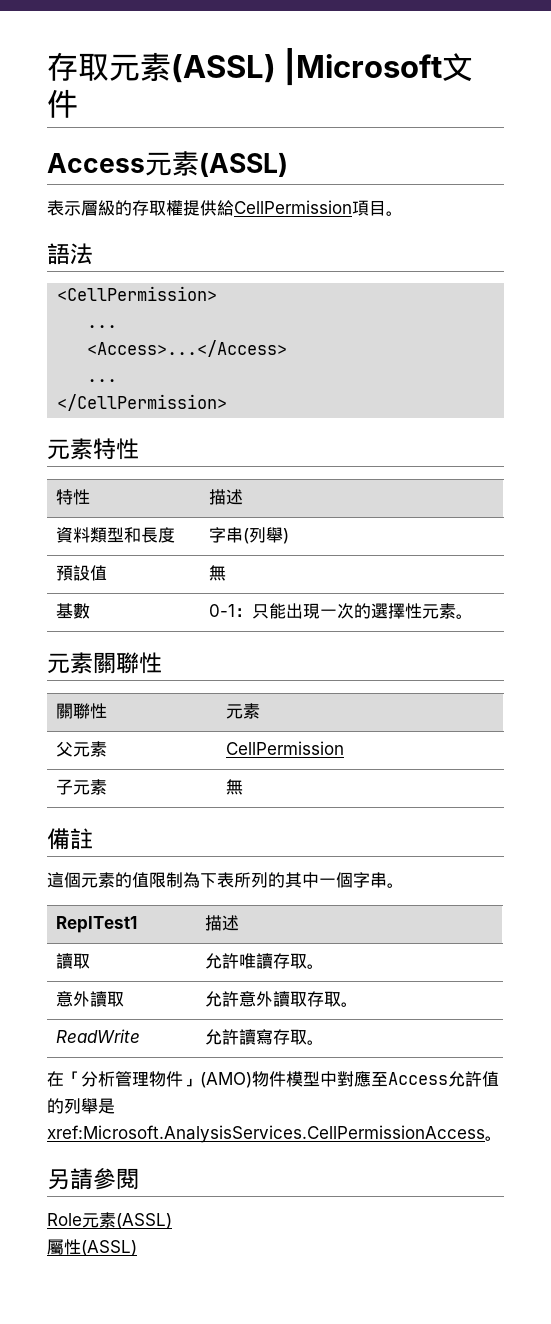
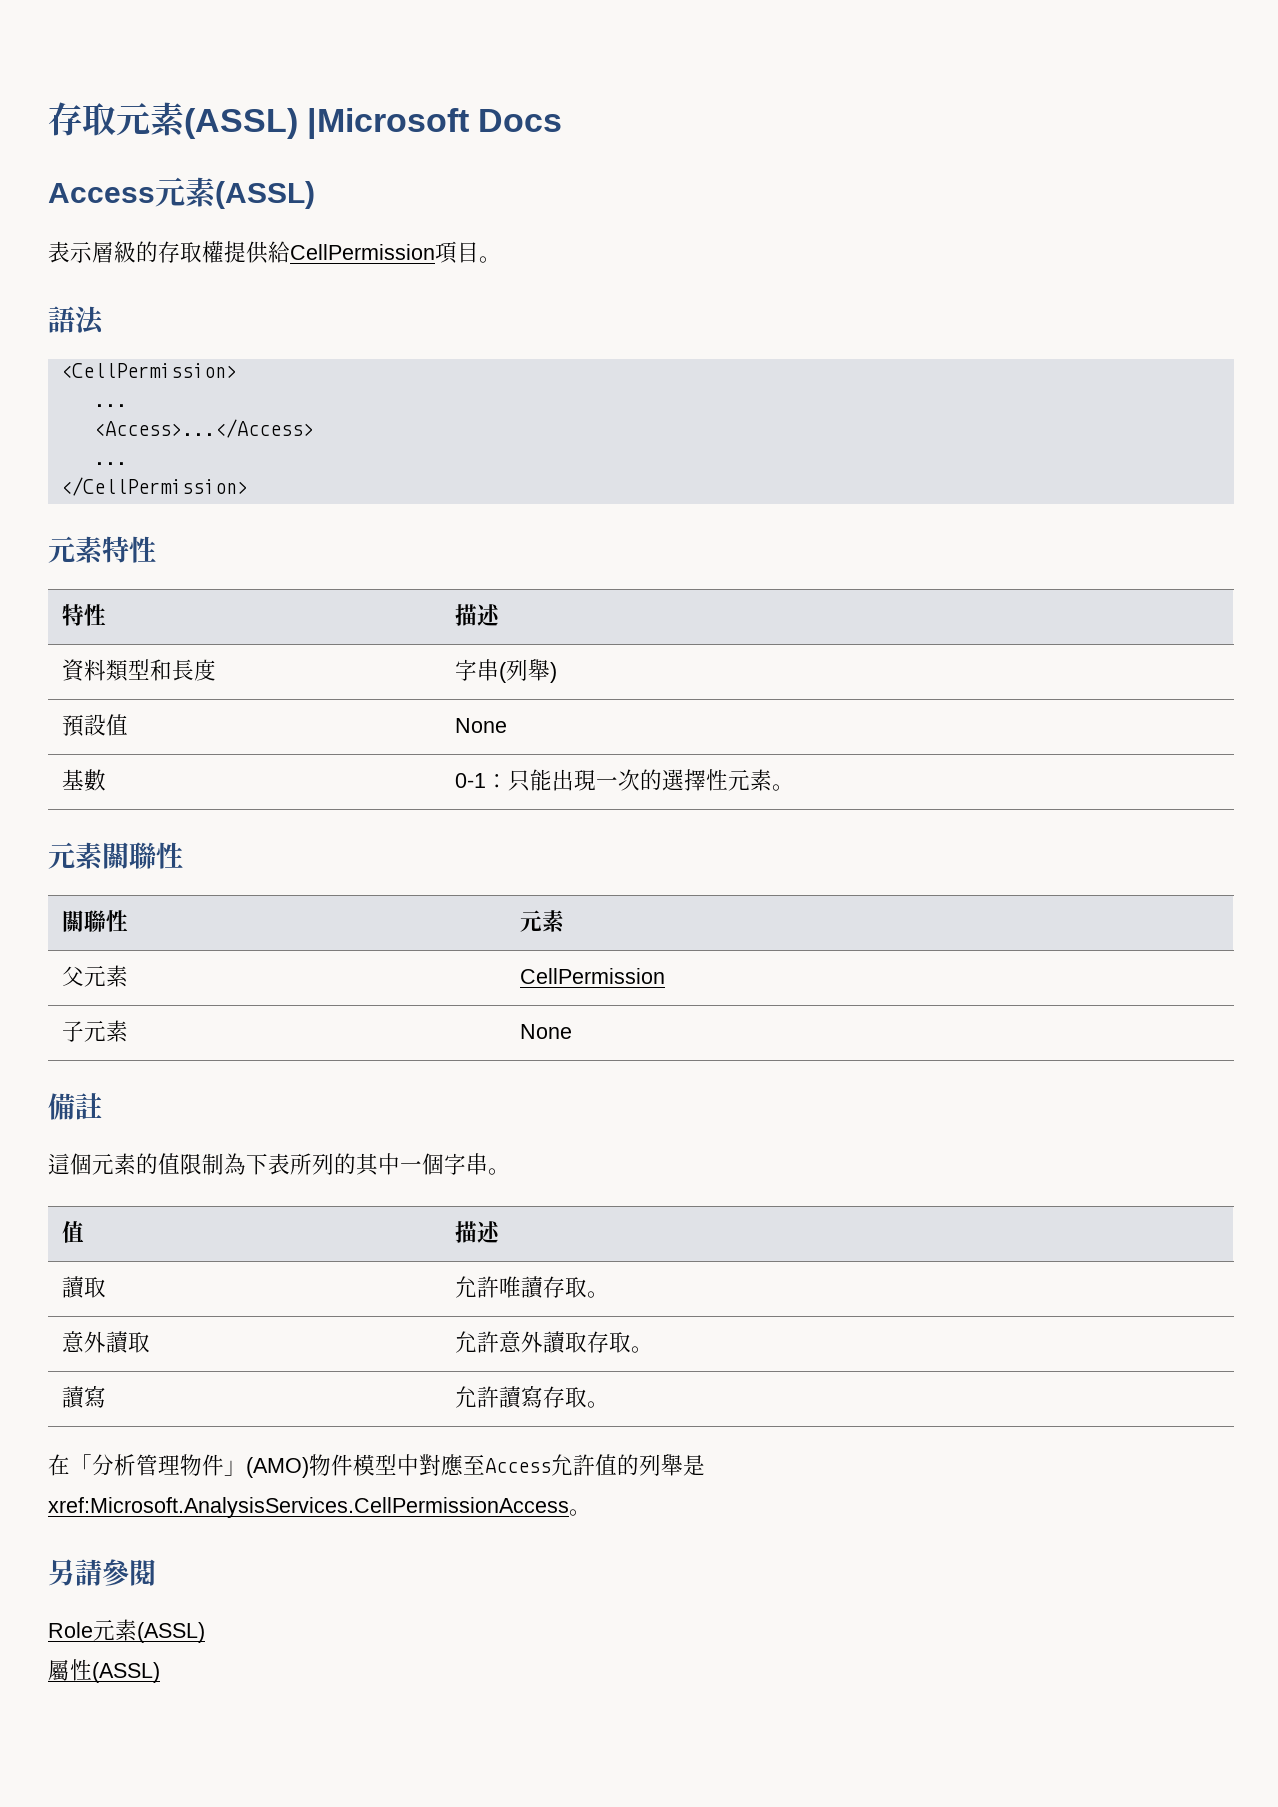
- 存取元素(ASSL) |Microsoft文件
+ 存取元素(ASSL) |Microsoft Docs
- 預設值 | 無
+ 預設值 | None
- 子元素 | 無
+ 子元素 | None
- ReplTest1 | 描述
+ 值 | 描述
- ReadWrite | 允許讀寫存取。
+ 讀寫 | 允許讀寫存取。

